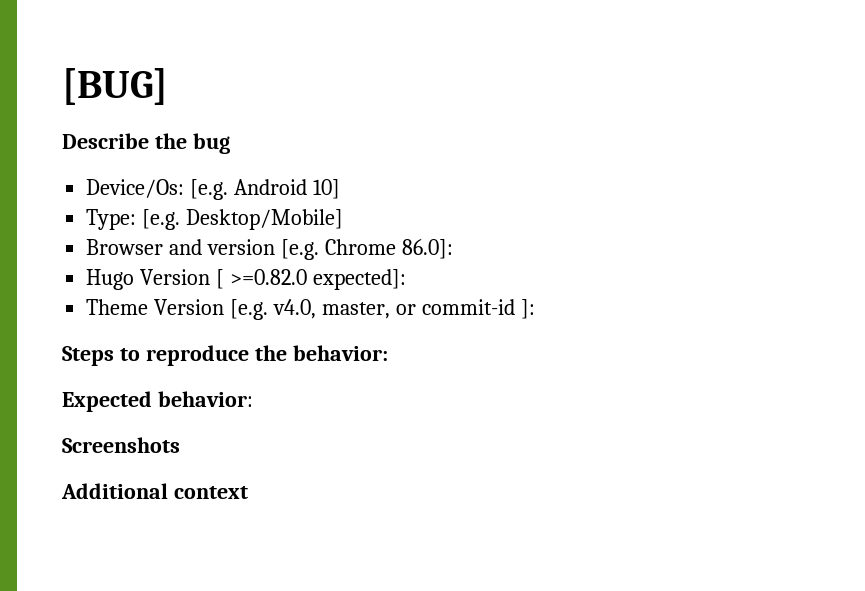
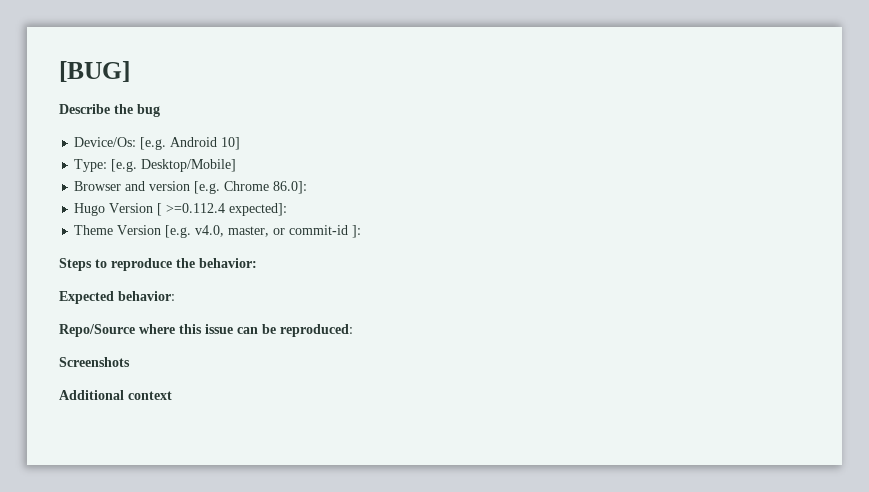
- Hugo Version [ >=0.82.0 expected]:
+ Hugo Version [ >=0.112.4 expected]:
+ Repo/Source where this issue can be reproduced:

